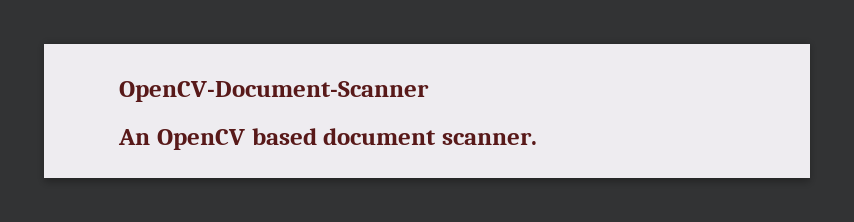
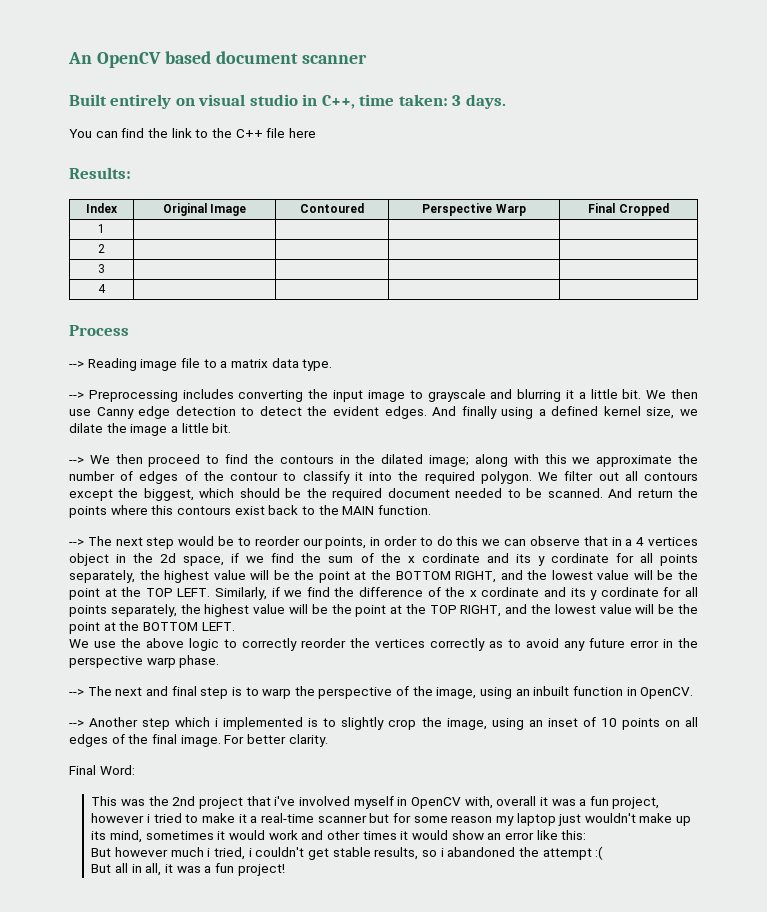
- OpenCV-Document-Scanner
- An OpenCV based document scanner.
+ An OpenCV based document scanner
+ Built entirely on visual studio in C++, time taken: 3 days.
+ You can find the link to the C++ file here
+ Results:
+ Index | Original Image | Contoured | Perspective Warp | Final Cropped
+ 1 | | | |
+ 2 | | | |
+ 3 | | | |
+ 4 | | | |
+ Process
+ --> Reading image file to a matrix data type.
+ --> Preprocessing includes converting the input image to grayscale and blurring it a little bit. We then use Canny edge detection to detect the evident edges. And finally using a defined kernel size, we dilate the image a little bit.
+ --> We then proceed to find the contours in the dilated image; along with this we approximate the number of edges of the contour to classify it into the required polygon. We filter out all contours except the biggest, which should be the required document needed to be scanned. And return the points where this contours exist back to the MAIN function.
+ --> The next step would be to reorder our points, in order to do this we can observe that in a 4 vertices object in the 2d space, if we find the sum of the x cordinate and its y cordinate for all points separately, the highest value will be the point at the BOTTOM RIGHT, and the lowest value will be the point at the TOP LEFT. Similarly, if we find the difference of the x cordinate and its y cordinate for all points separately, the highest value will be the point at the TOP RIGHT, and the lowest value will be the point at the BOTTOM LEFT.
+ We use the above logic to correctly reorder the vertices correctly as to avoid any future error in the perspective warp phase.
+ --> The next and final step is to warp the perspective of the image, using an inbuilt function in OpenCV.
+ --> Another step which i implemented is to slightly crop the image, using an inset of 10 points on all edges of the final image. For better clarity.
+ Final Word:
+ This was the 2nd project that i've involved myself in OpenCV with, overall it was a fun project, however i tried to make it a real-time scanner but for some reason my laptop just wouldn't make up its mind, sometimes it would work and other times it would show an error like this:
+ But however much i tried, i couldn't get stable results, so i abandoned the attempt :(
+ But all in all, it was a fun project!

